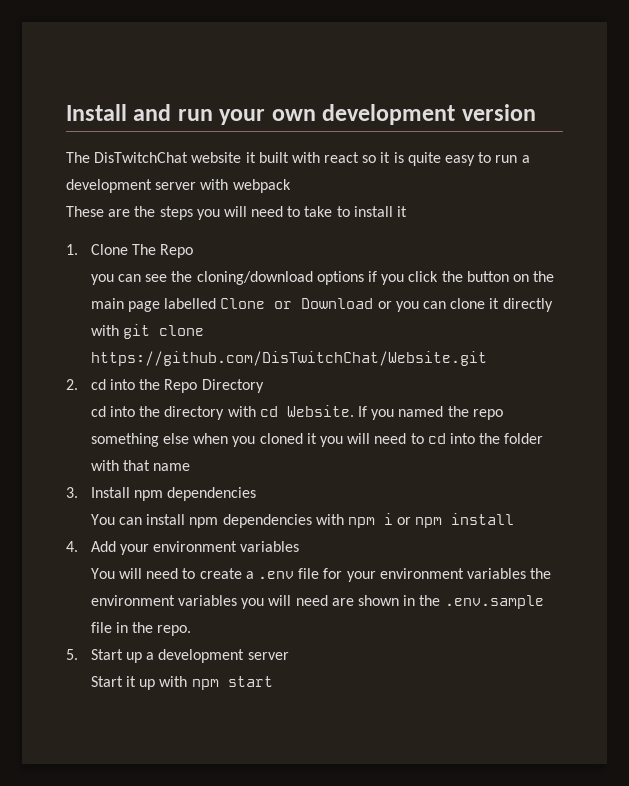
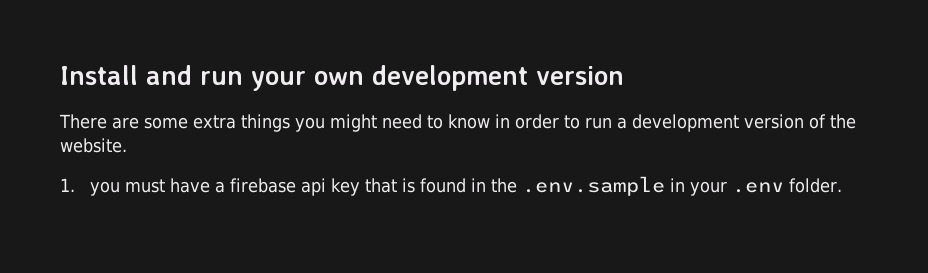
- The DisTwitchChat website it built with react so it is quite easy to run a development server with webpack
- These are the steps you will need to take to install it
- 1. Clone The Repo
- you can see the cloning/download options if you click the button on the main page labelled Clone or Download or you can clone it directly with git clone https://github.com/DisTwitchChat/Website.git
- 2. cd into the Repo Directory
- cd into the directory with cd Website. If you named the repo something else when you cloned it you will need to cd into the folder with that name
- 3. Install npm dependencies
- You can install npm dependencies with npm i or npm install
- 4. Add your environment variables
- You will need to create a .env file for your environment variables the environment variables you will need are shown in the .env.sample file in the repo.
- 5. Start up a development server
- Start it up with npm start
+ There are some extra things you might need to know in order to run a development version of the website.
+ 1. you must have a firebase api key that is found in the .env.sample in your .env folder.

